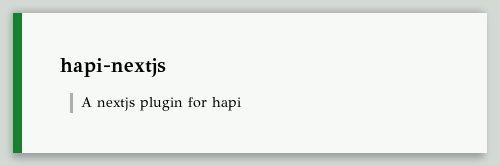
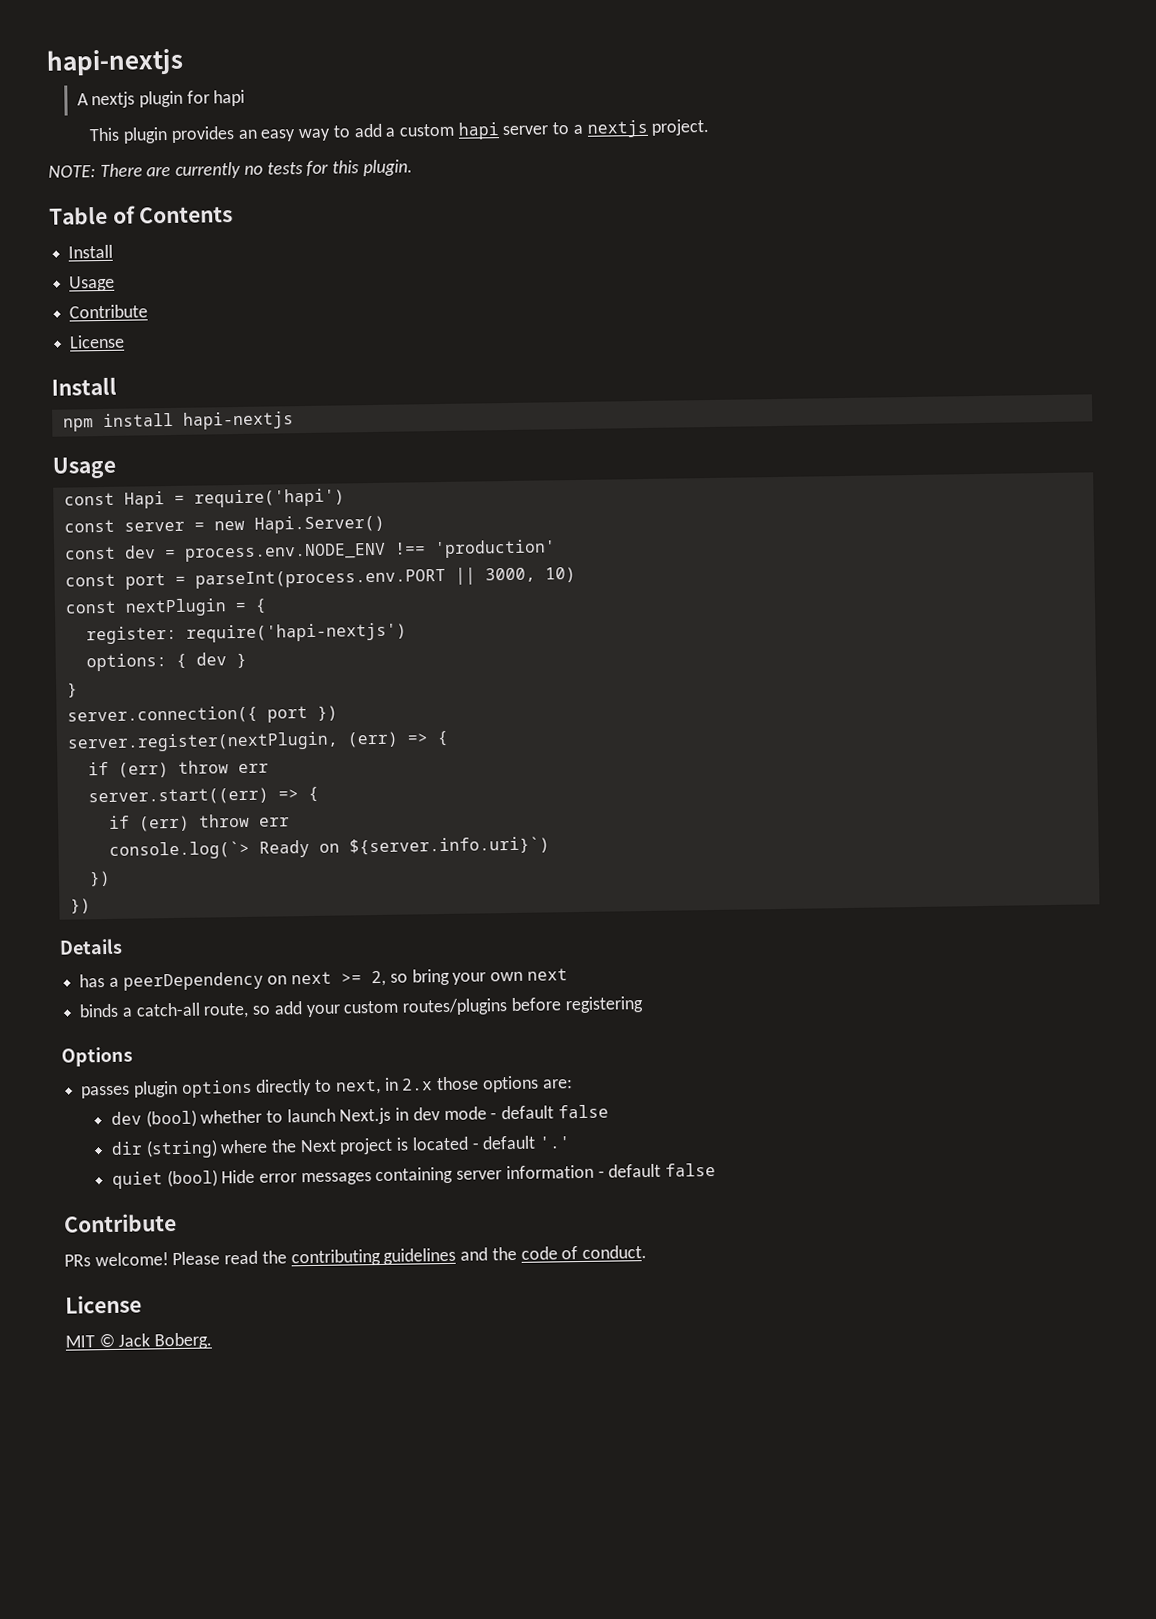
+ This plugin provides an easy way to add a custom hapi server to a nextjs project.
+ NOTE: There are currently no tests for this plugin.
+ Table of Contents
+ Install
+ Usage
+ Contribute
+ License
+ Install
+ npm install hapi-nextjs
+ Usage
+ const Hapi = require('hapi')
+ const server = new Hapi.Server()
+ const dev = process.env.NODE_ENV !== 'production'
+ const port = parseInt(process.env.PORT || 3000, 10)
+ const nextPlugin = {
+ register: require('hapi-nextjs')
+ options: { dev }
+ }
+ server.connection({ port })
+ server.register(nextPlugin, (err) => {
+ if (err) throw err
+ server.start((err) => {
+ if (err) throw err
+ console.log(`> Ready on ${server.info.uri}`)
+ })
+ })
+ Details
+ has a peerDependency on next >= 2, so bring your own next
+ binds a catch-all route, so add your custom routes/plugins before registering
+ Options
+ passes plugin options directly to next, in 2.x those options are:
+ dev (bool) whether to launch Next.js in dev mode - default false
+ dir (string) where the Next project is located - default '.'
+ quiet (bool) Hide error messages containing server information - default false
+ Contribute
+ PRs welcome! Please read the contributing guidelines and the code of conduct.
+ License
+ MIT © Jack Boberg.

